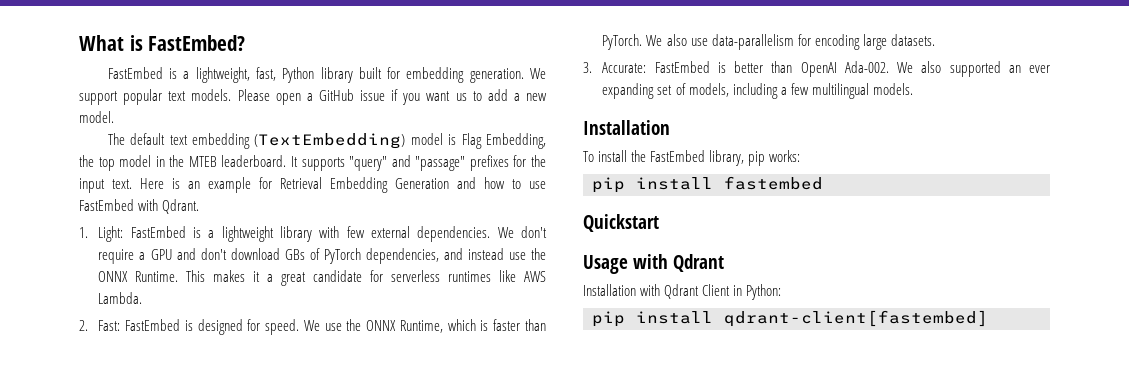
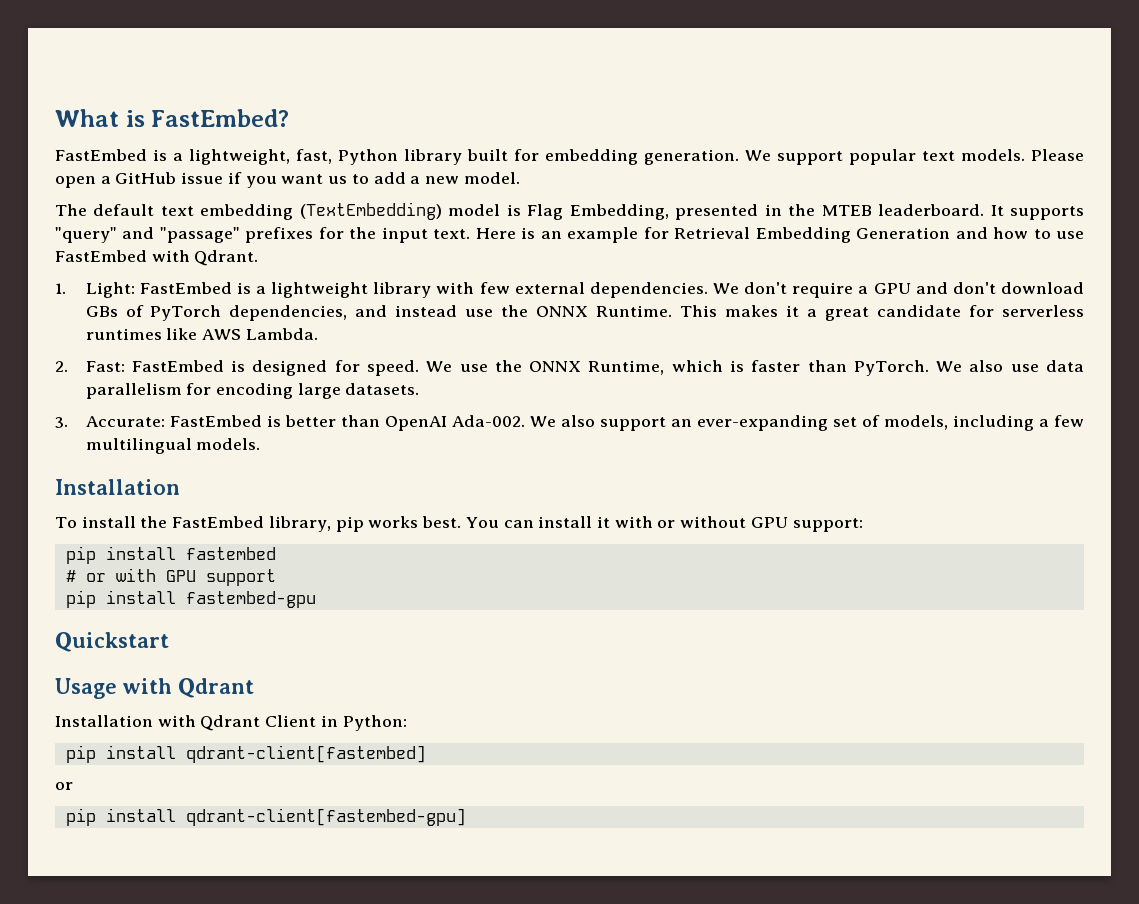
- The default text embedding (TextEmbedding) model is Flag Embedding, the top model in the MTEB leaderboard.
+ The default text embedding (TextEmbedding) model is Flag Embedding, presented in the MTEB leaderboard.
- We also use data-parallelism for encoding large datasets.
+ We also use data parallelism for encoding large datasets.
- We also supported an ever expanding set of models, including a few multilingual models.
+ We also support an ever-expanding set of models, including a few multilingual models.
- To install the FastEmbed library, pip works:
+ To install the FastEmbed library, pip works best. You can install it with or without GPU support:
  pip install fastembed
+ # or with GPU support
+ pip install fastembed-gpu
  pip install qdrant-client[fastembed]
+ or
+ pip install qdrant-client[fastembed-gpu]

